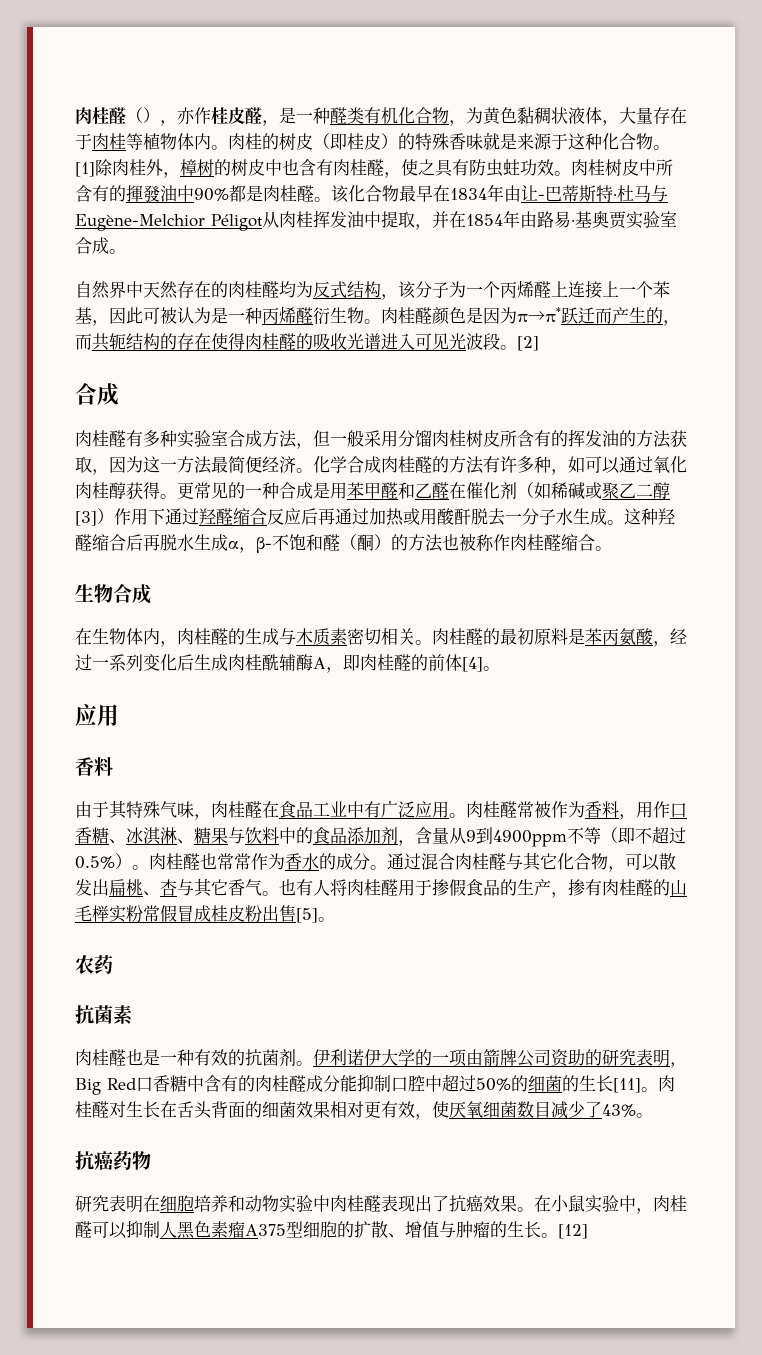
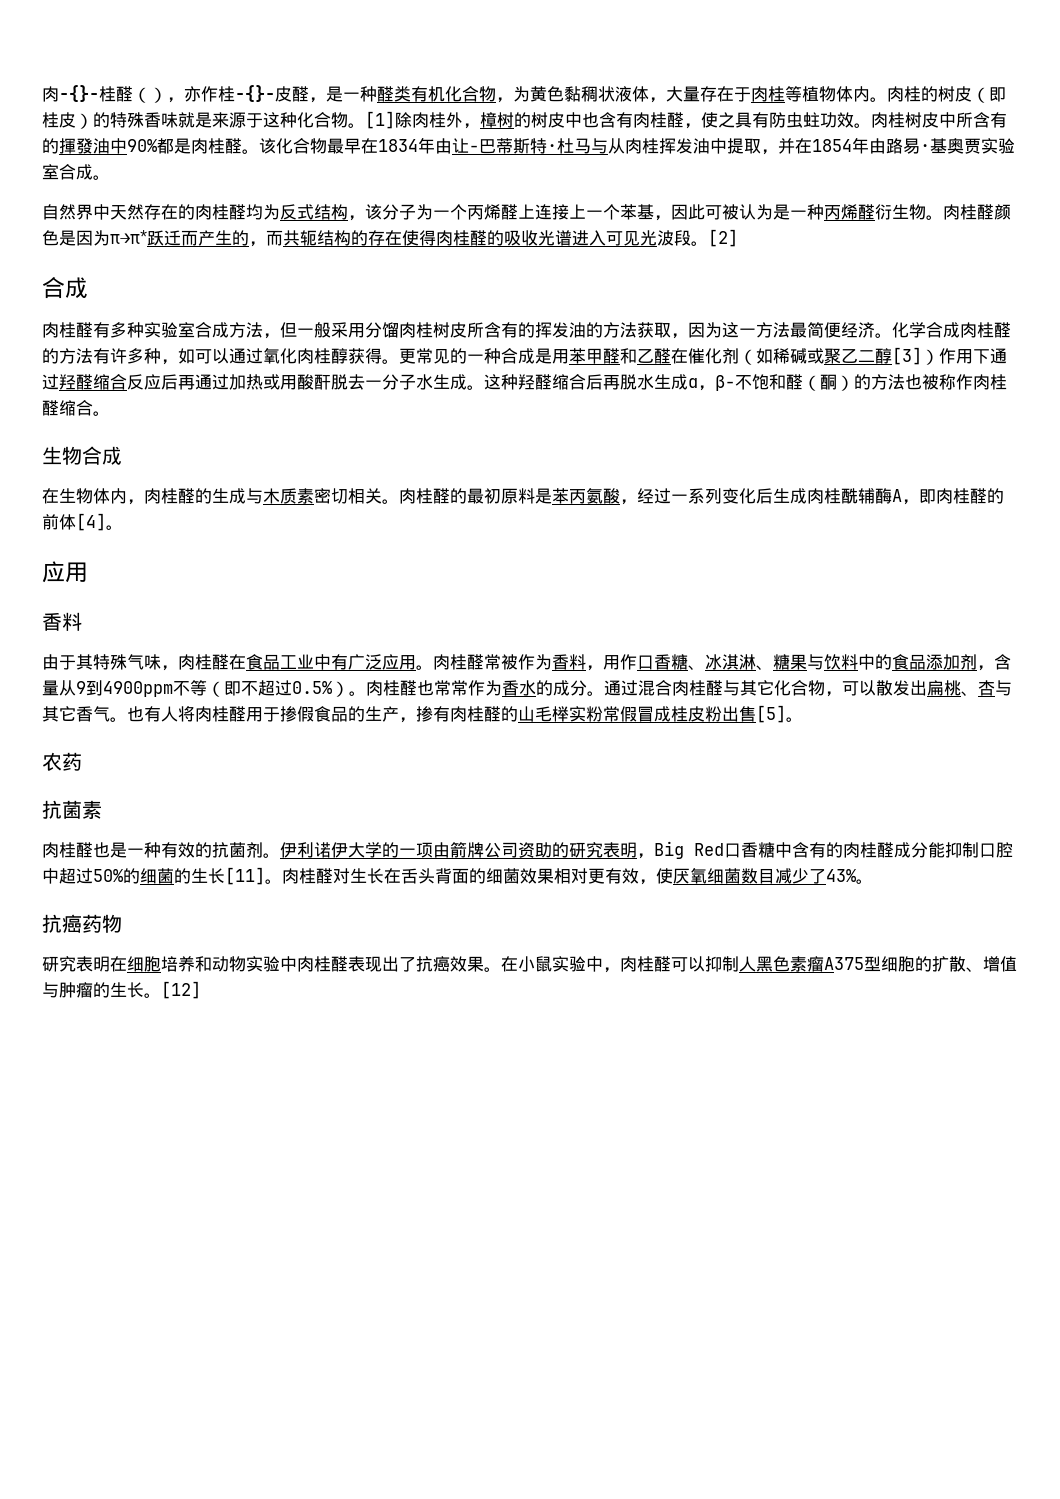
- 肉桂醛（），亦作桂皮醛，是一种醛类有机化合物，为黄色黏稠状液体，大量存在于肉桂等植物体内。
+ 肉-{}-桂醛（），亦作桂-{}-皮醛，是一种醛类有机化合物，为黄色黏稠状液体，大量存在于肉桂等植物体内。
- 该化合物最早在1834年由让-巴蒂斯特·杜马与Eugène-Melchior Péligot从肉桂挥发油中提取，并在1854年由路易·基奥贾实验室合成。
+ 该化合物最早在1834年由让-巴蒂斯特·杜马与从肉桂挥发油中提取，并在1854年由路易·基奥贾实验室合成。

